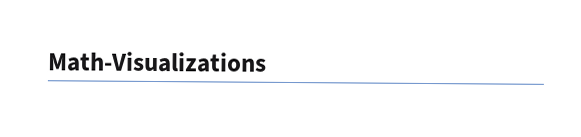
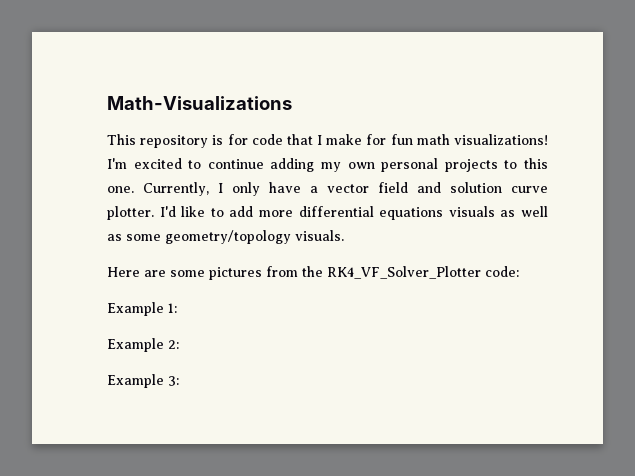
+ This repository is for code that I make for fun math visualizations! I'm excited to continue adding my own personal projects to this one. Currently, I only have a vector field and solution curve plotter. I'd like to add more differential equations visuals as well as some geometry/topology visuals.
+ Here are some pictures from the RK4_VF_Solver_Plotter code:
+ Example 1:
+ Example 2:
+ Example 3:

